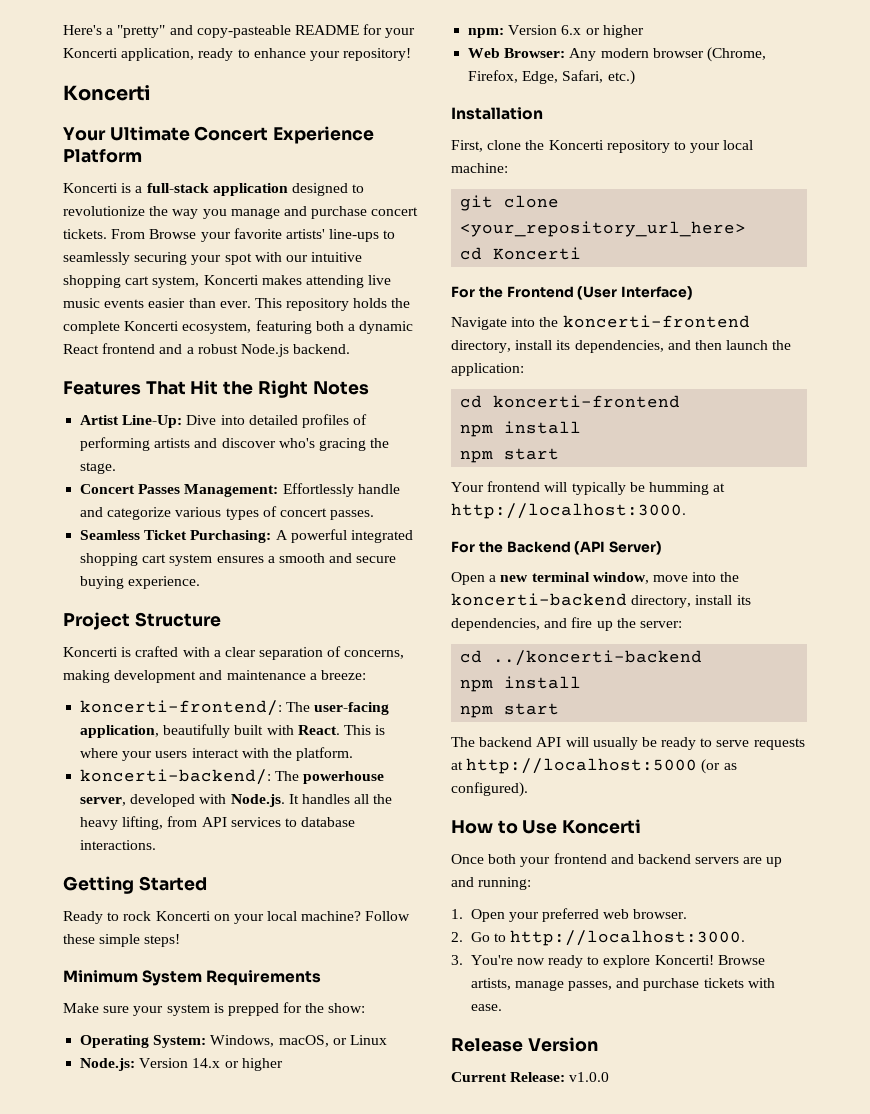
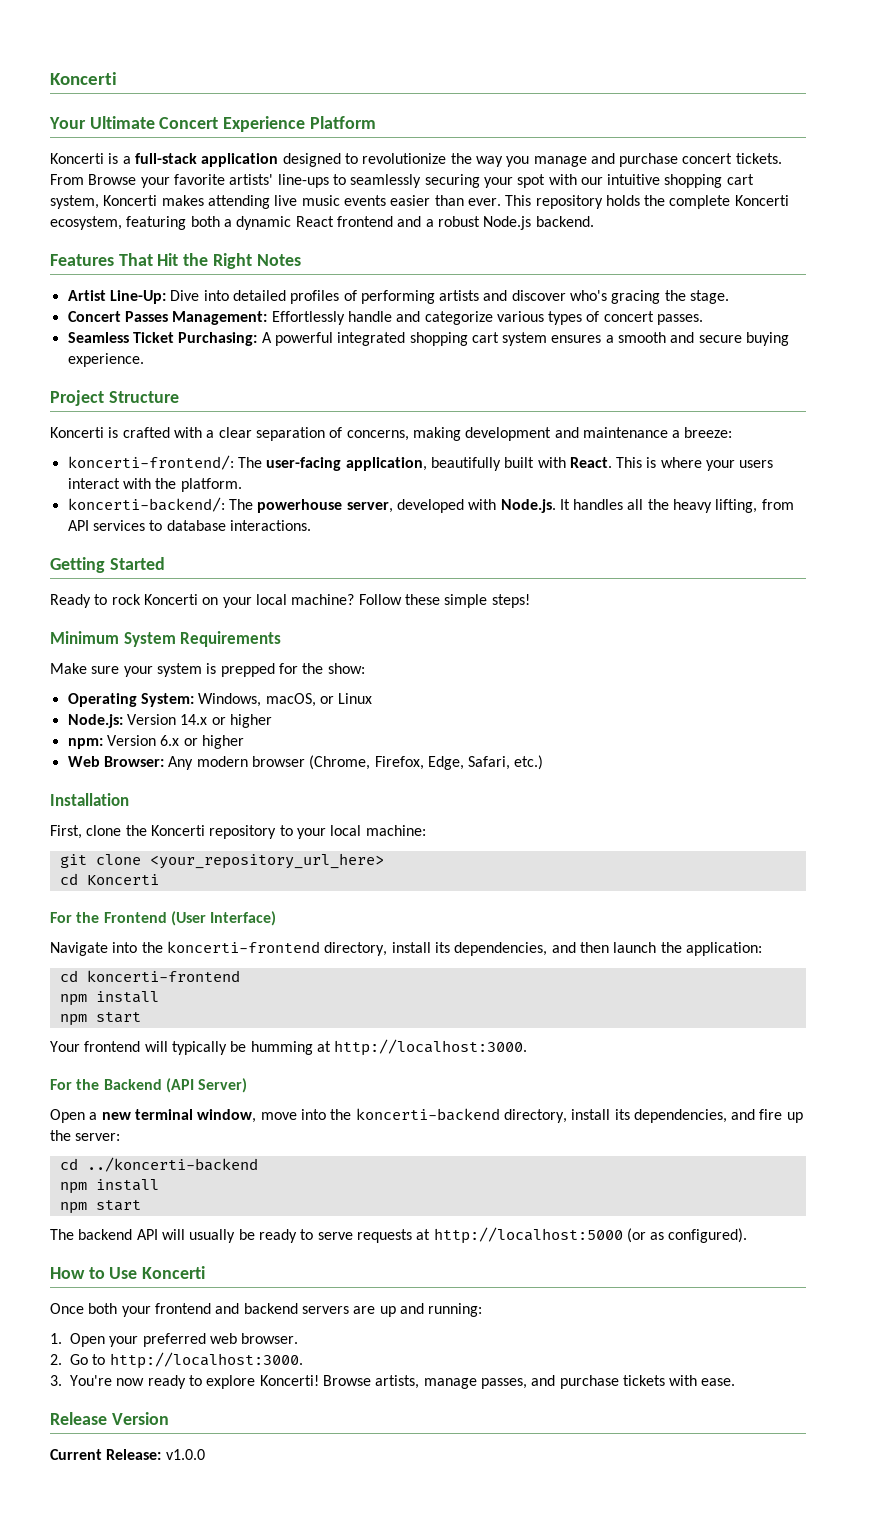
- Here's a "pretty" and copy-pasteable README for your Koncerti application, ready to enhance your repository!

